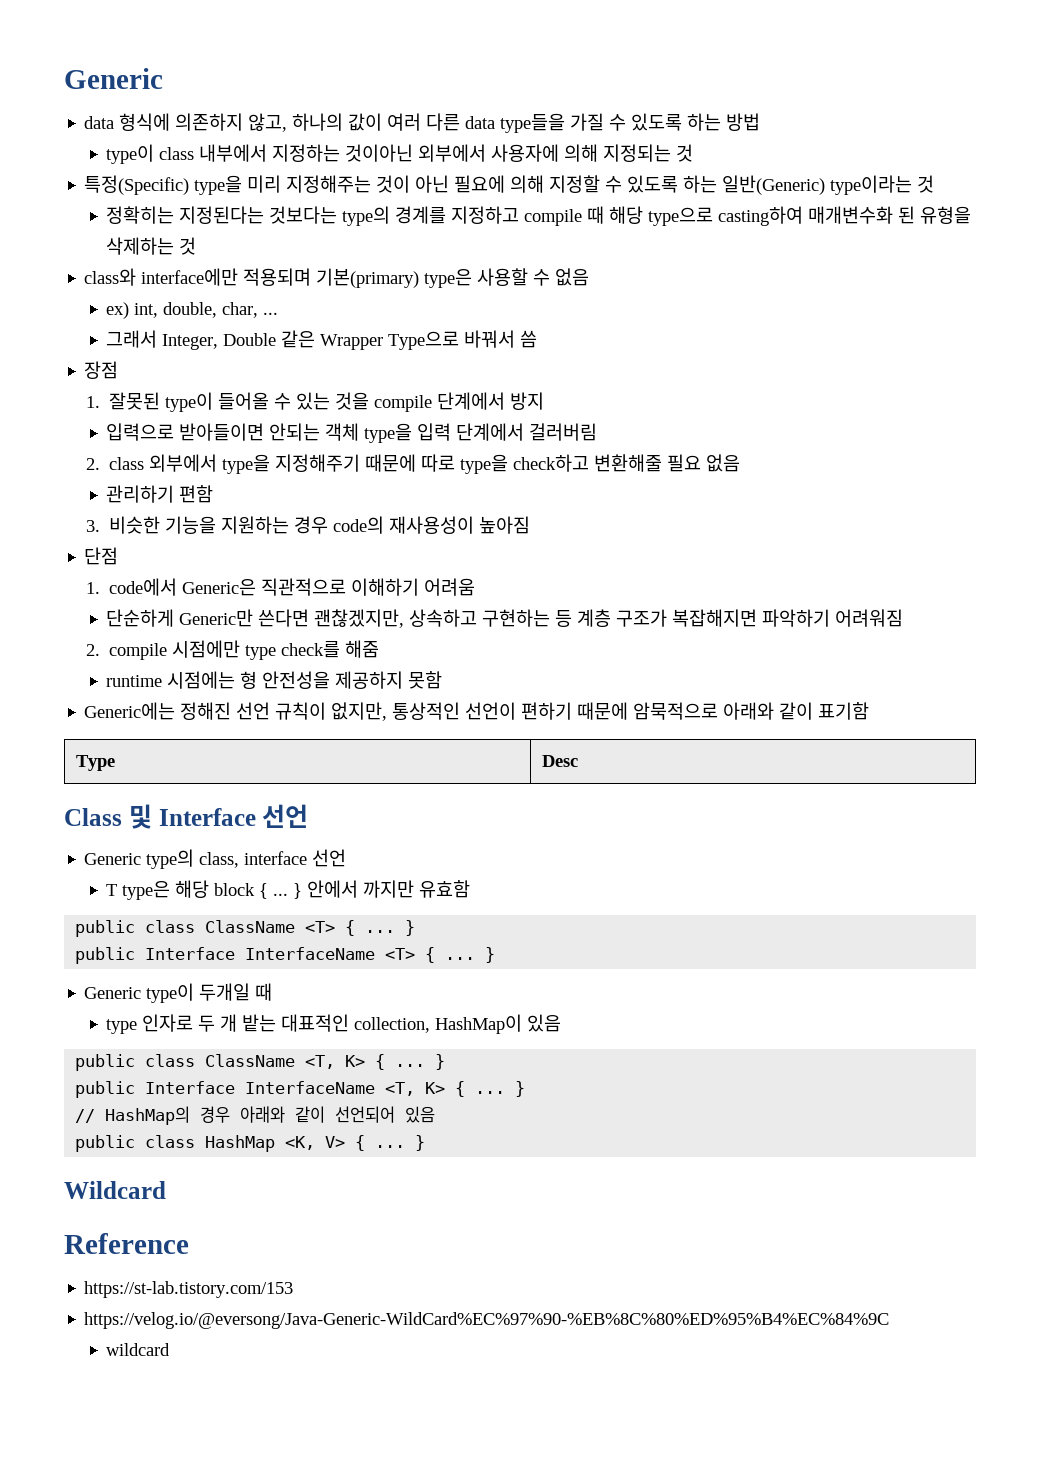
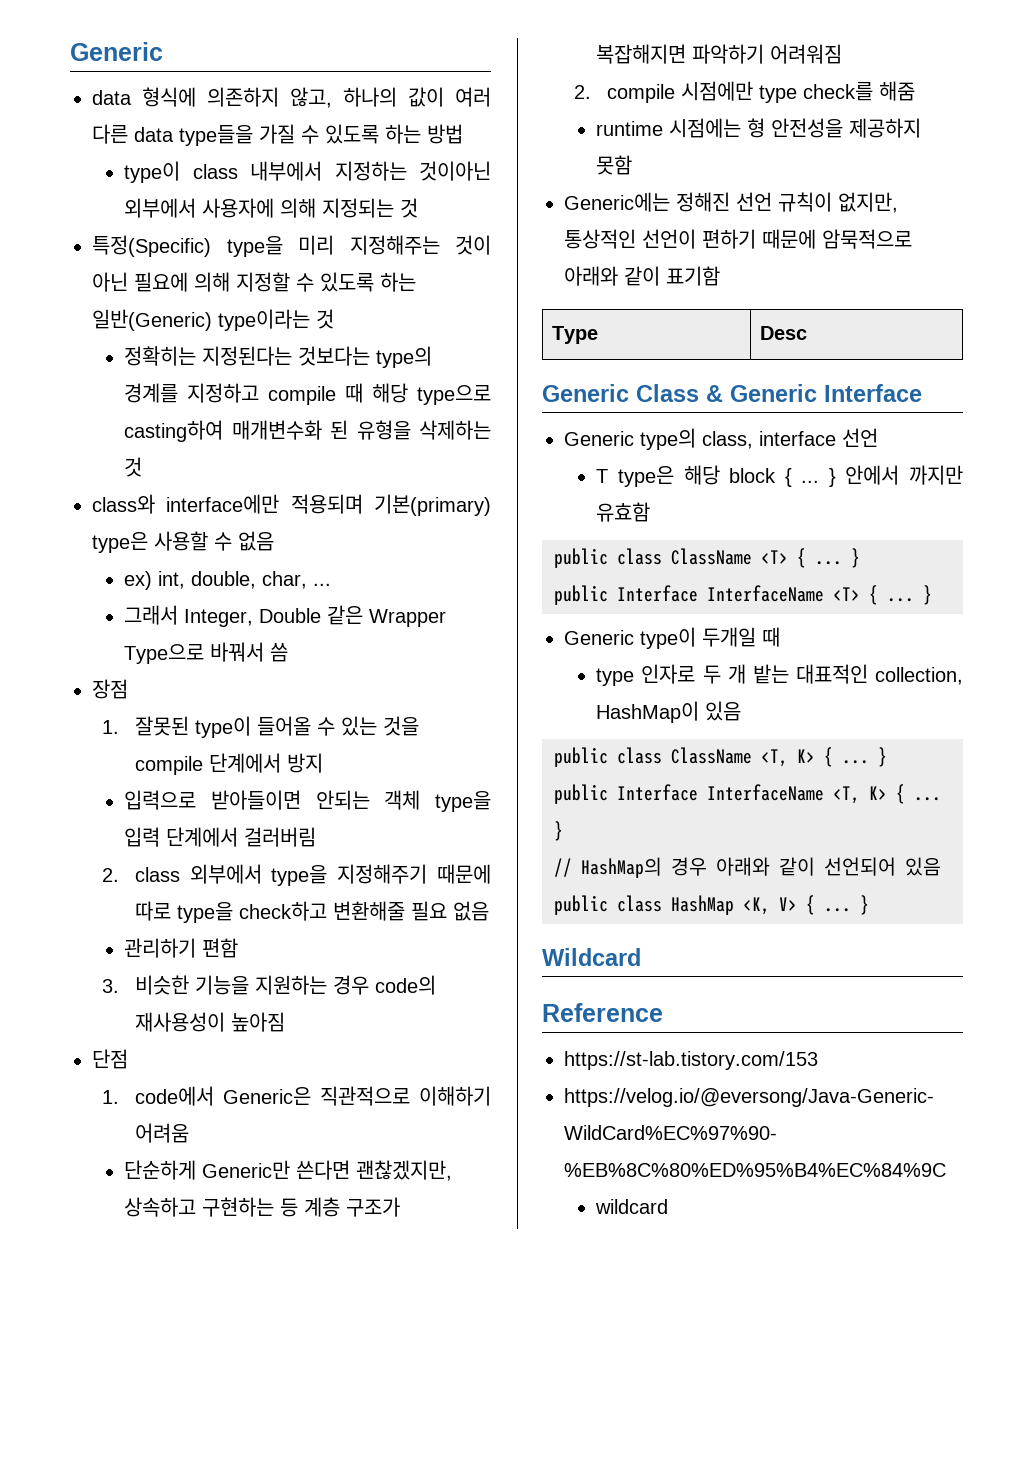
- Class 및 Interface 선언
+ Generic Class & Generic Interface

